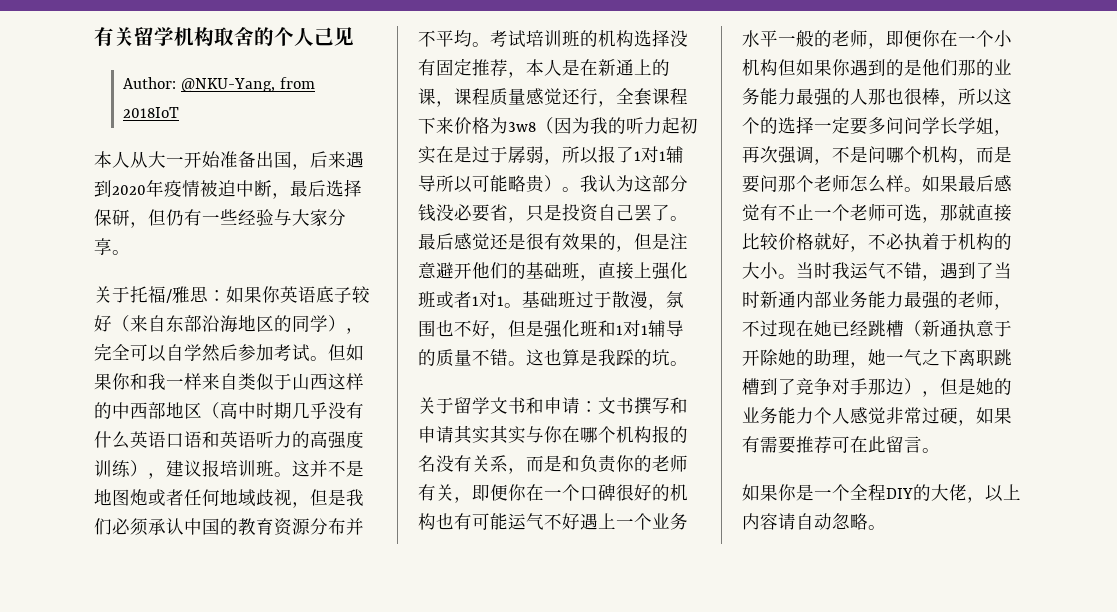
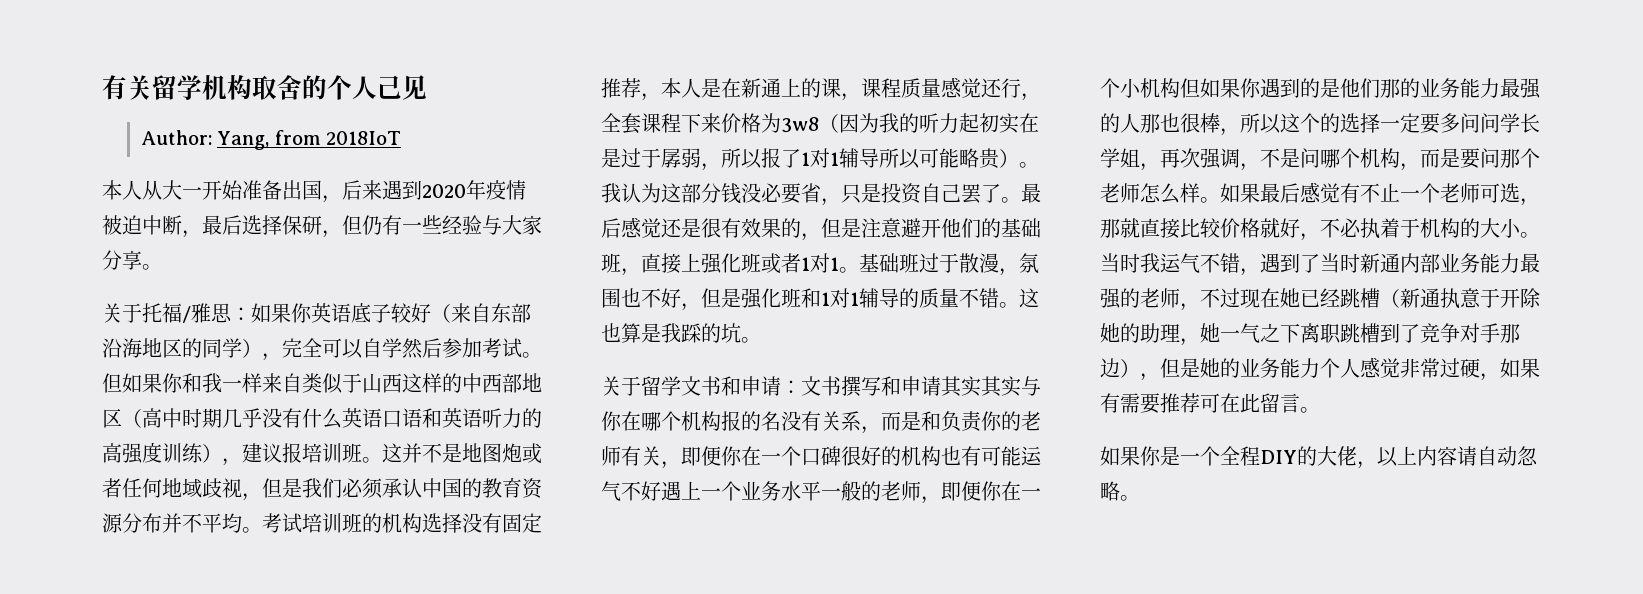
- Author: @NKU-Yang, from 2018IoT
+ Author: Yang, from 2018IoT

